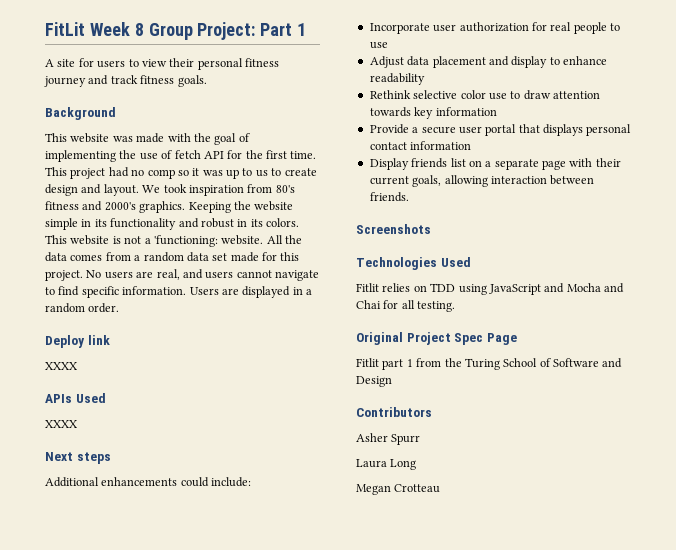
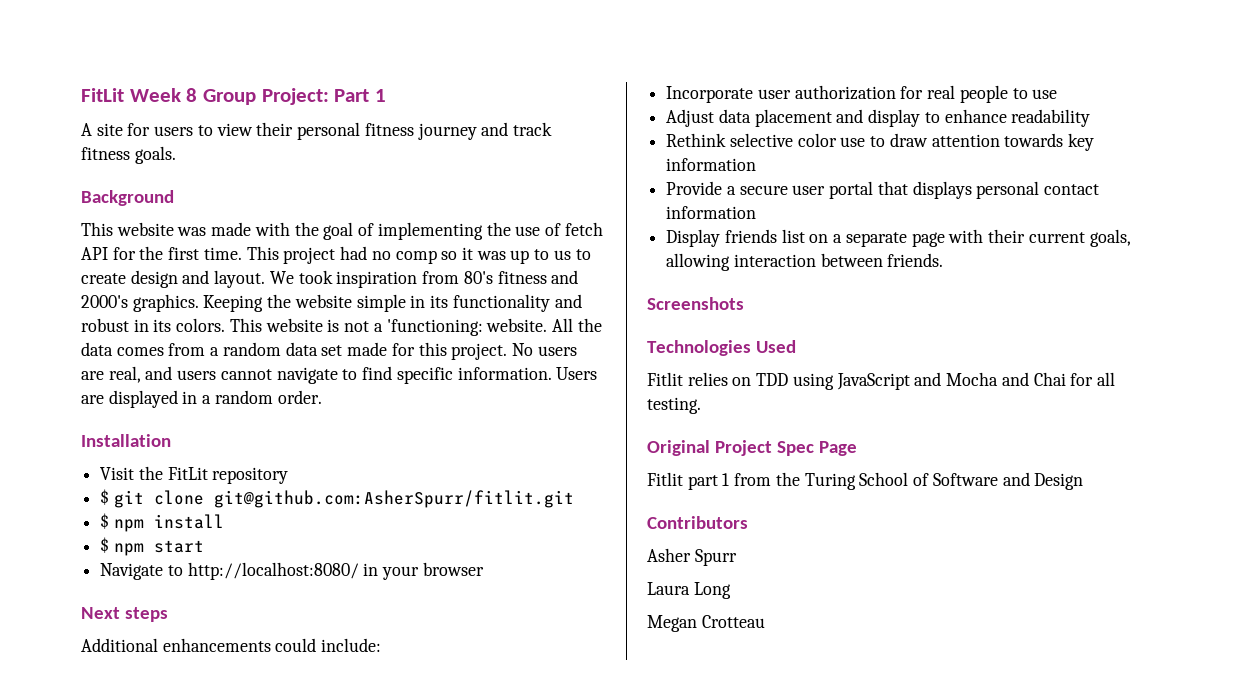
- Deploy link
- XXXX
- APIs Used
- XXXX
+ Installation
+ Visit the FitLit repository
+ $ git clone git@github.com:AsherSpurr/fitlit.git
+ $ npm install
+ $ npm start
+ Navigate to http://localhost:8080/ in your browser

